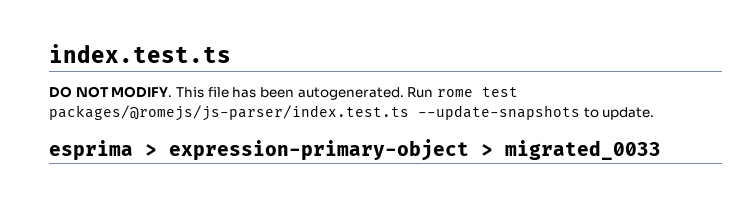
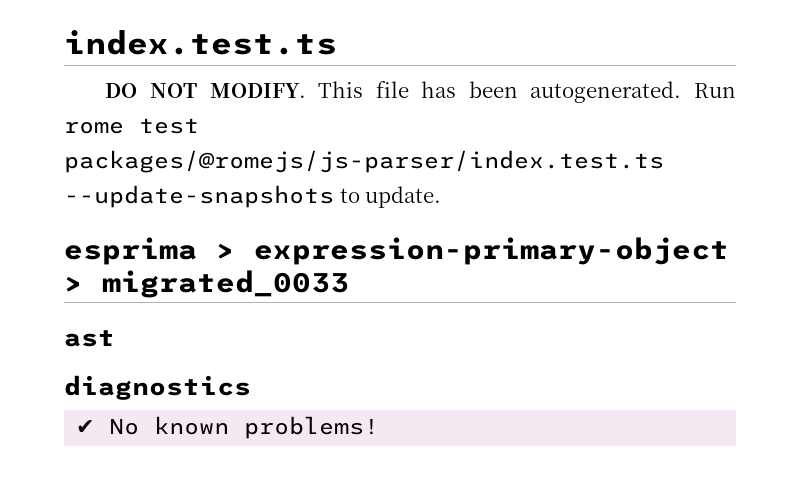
+ ast
+ diagnostics
+ ✔ No known problems!

